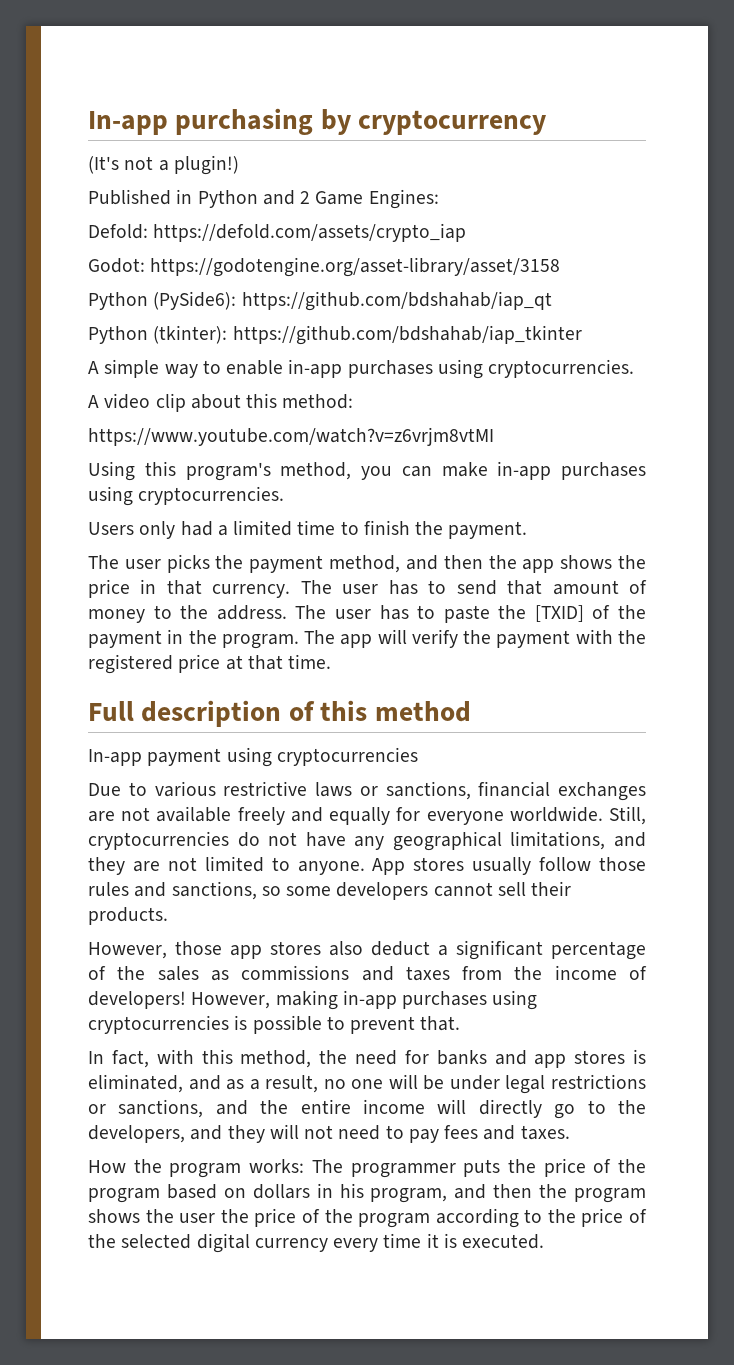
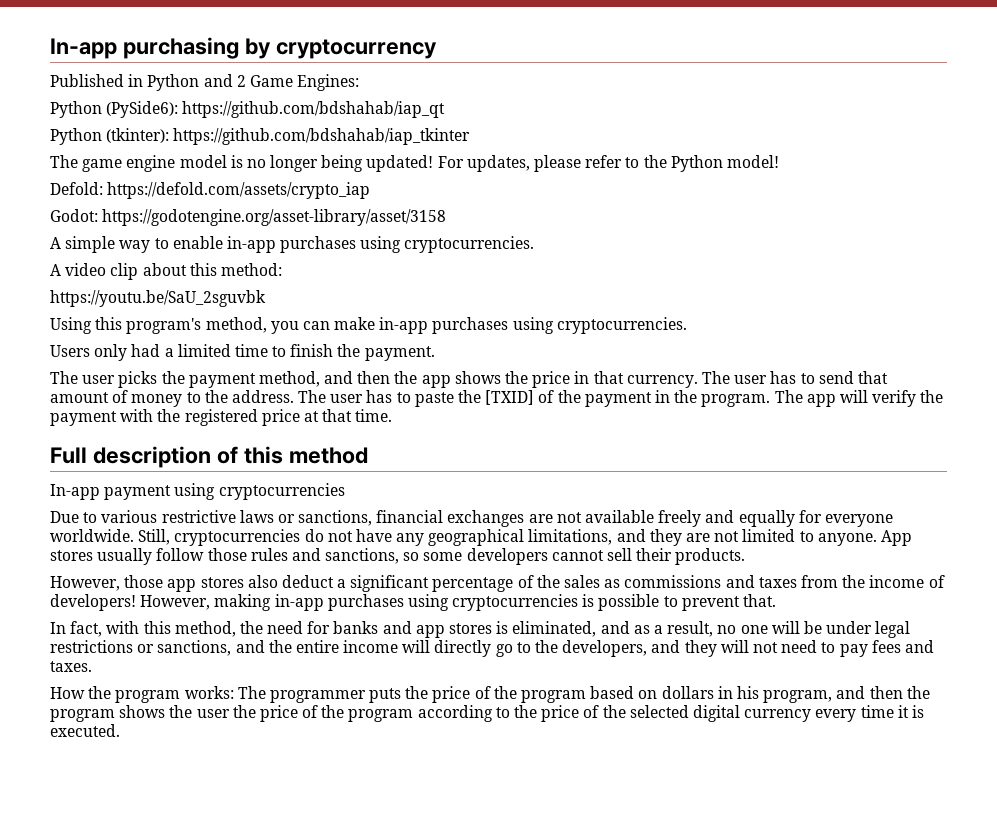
- (It's not a plugin!)
- Defold: https://defold.com/assets/crypto_iap
- Godot: https://godotengine.org/asset-library/asset/3158
+ The game engine model is no longer being updated! For updates, please refer to the Python model!
+ Defold: https://defold.com/assets/crypto_iap
+ Godot: https://godotengine.org/asset-library/asset/3158
- https://www.youtube.com/watch?v=z6vrjm8vtMI
+ https://youtu.be/SaU_2sguvbk

